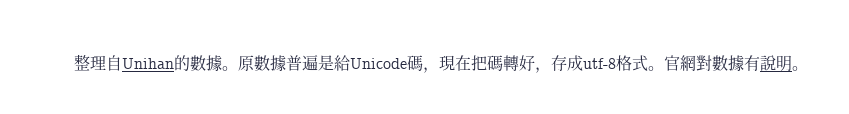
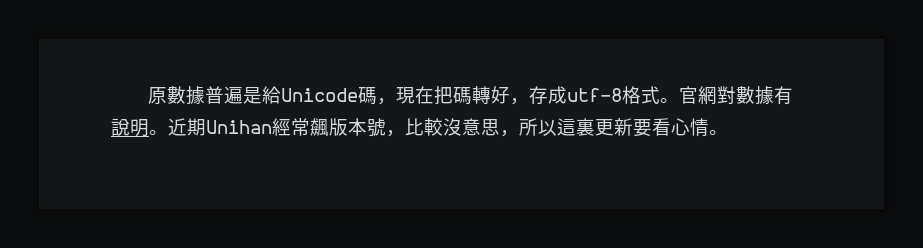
- 整理自Unihan的數據。
+ 近期Unihan經常飆版本號，比較沒意思，所以這裏更新要看心情。

